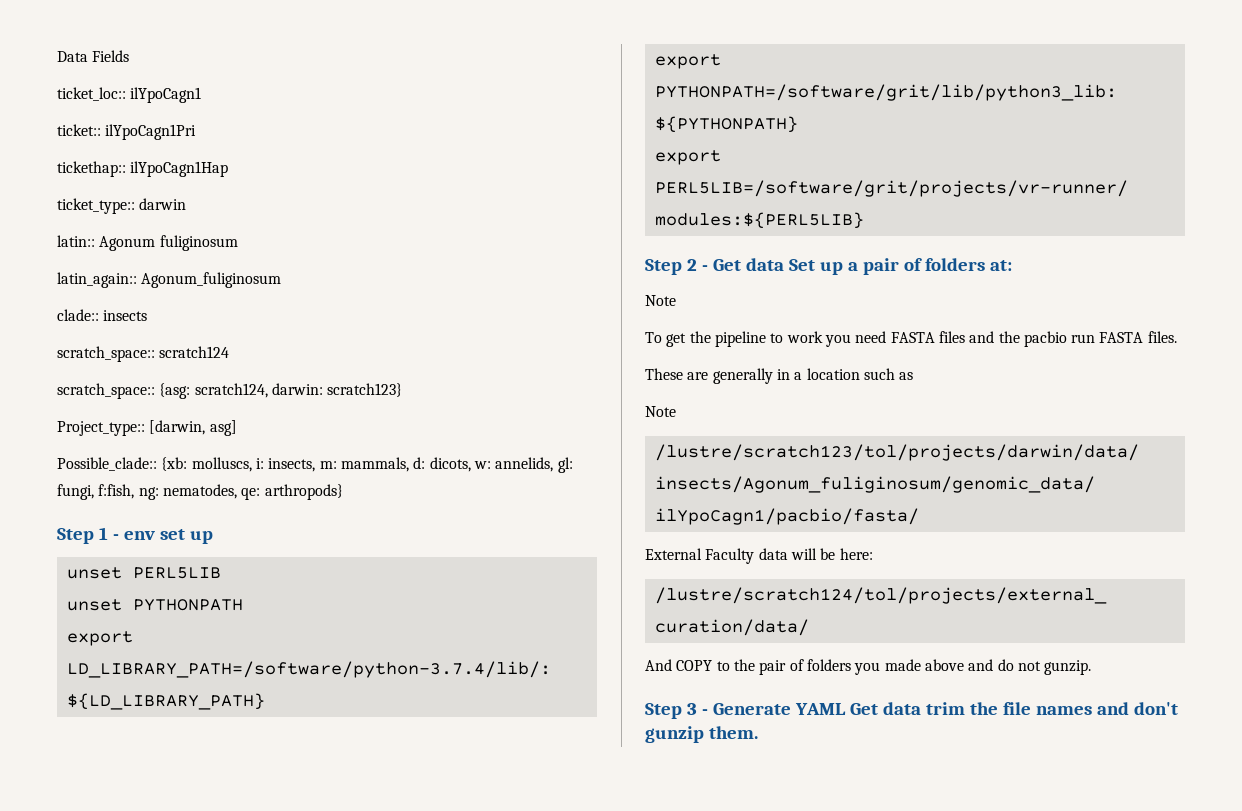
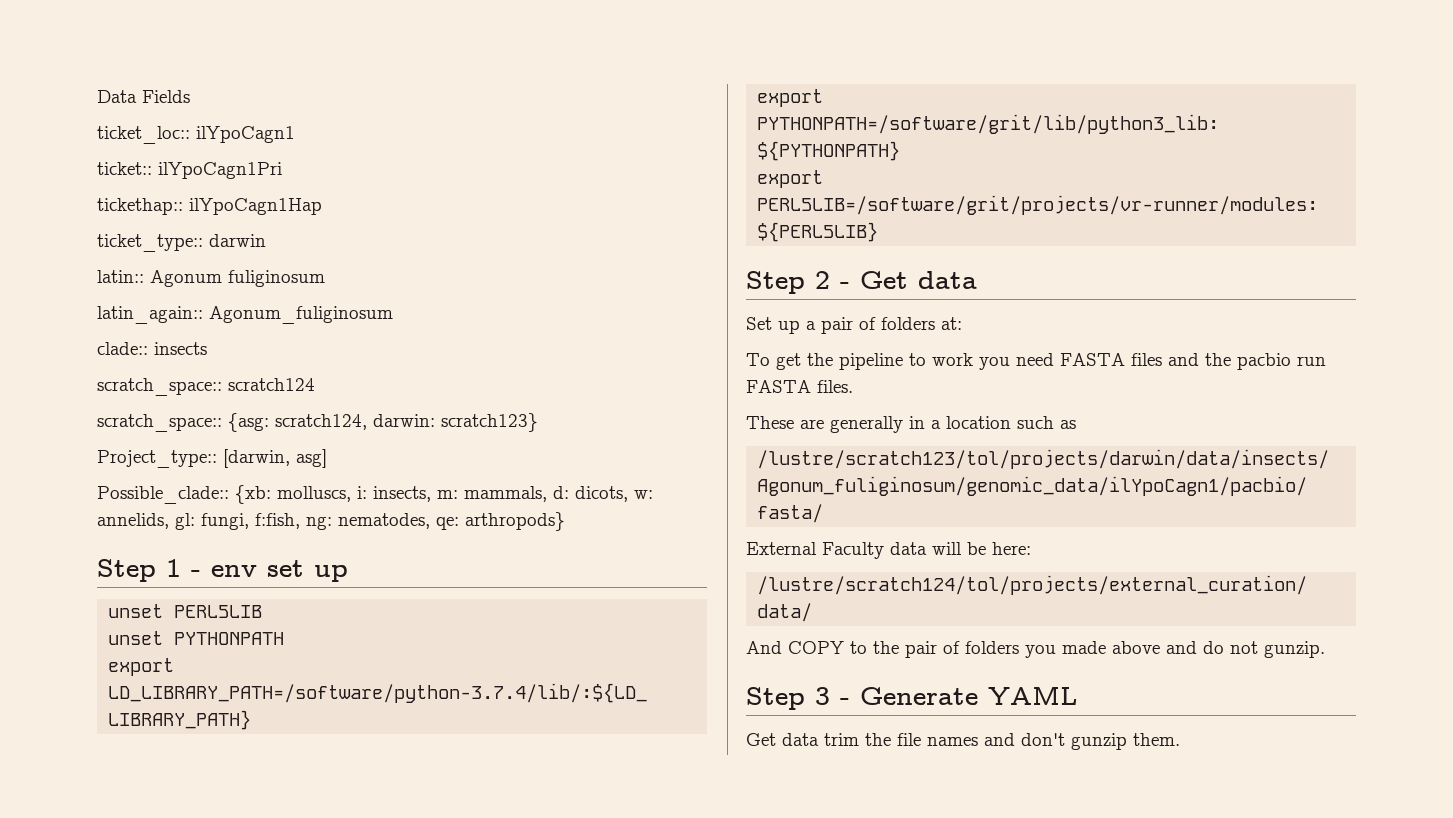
- Step 2 - Get data Set up a pair of folders at:
- Note
+ Step 2 - Get data
+ Set up a pair of folders at:
  These are generally in a location such as
- Note
- Step 3 - Generate YAML Get data trim the file names and don't gunzip them.
+ Step 3 - Generate YAML
+ Get data trim the file names and don't gunzip them.

